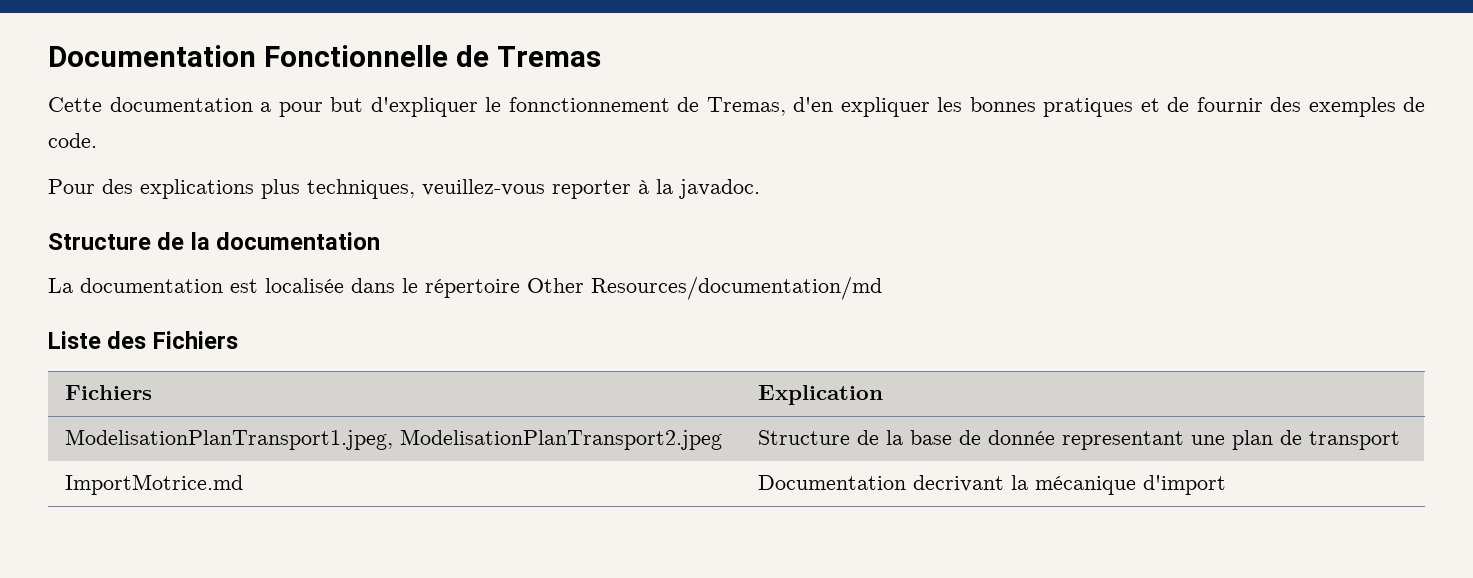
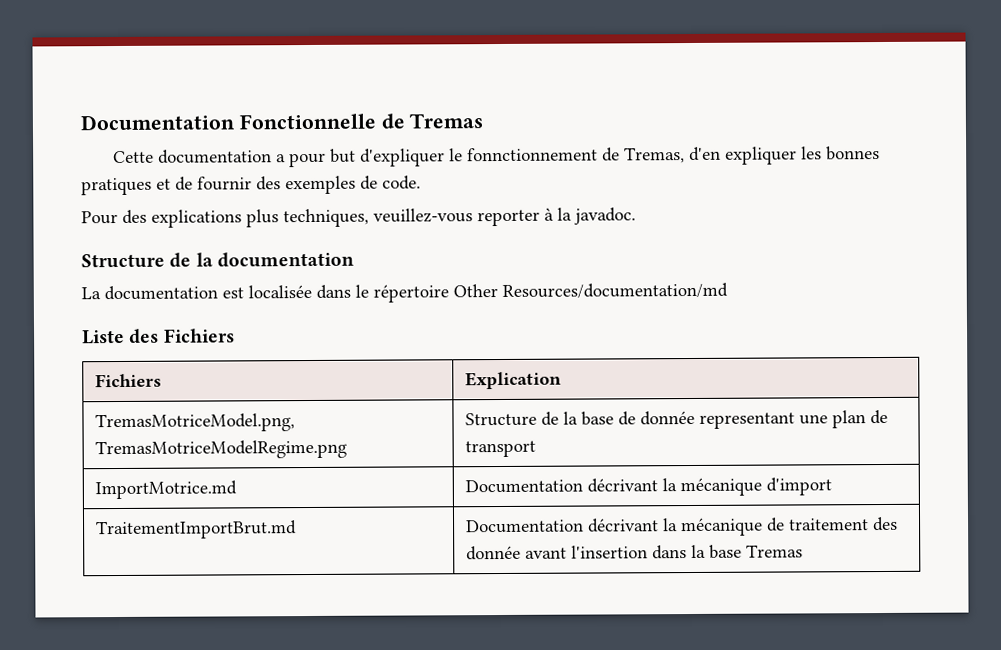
- ModelisationPlanTransport1.jpeg, ModelisationPlanTransport2.jpeg | Structure de la base de donnée representant une plan de transport
+ TremasMotriceModel.png, TremasMotriceModelRegime.png | Structure de la base de donnée representant une plan de transport
- ImportMotrice.md | Documentation decrivant la mécanique d'import
+ ImportMotrice.md | Documentation décrivant la mécanique d'import
+ TraitementImportBrut.md | Documentation décrivant la mécanique de traitement des donnée avant l'insertion dans la base Tremas

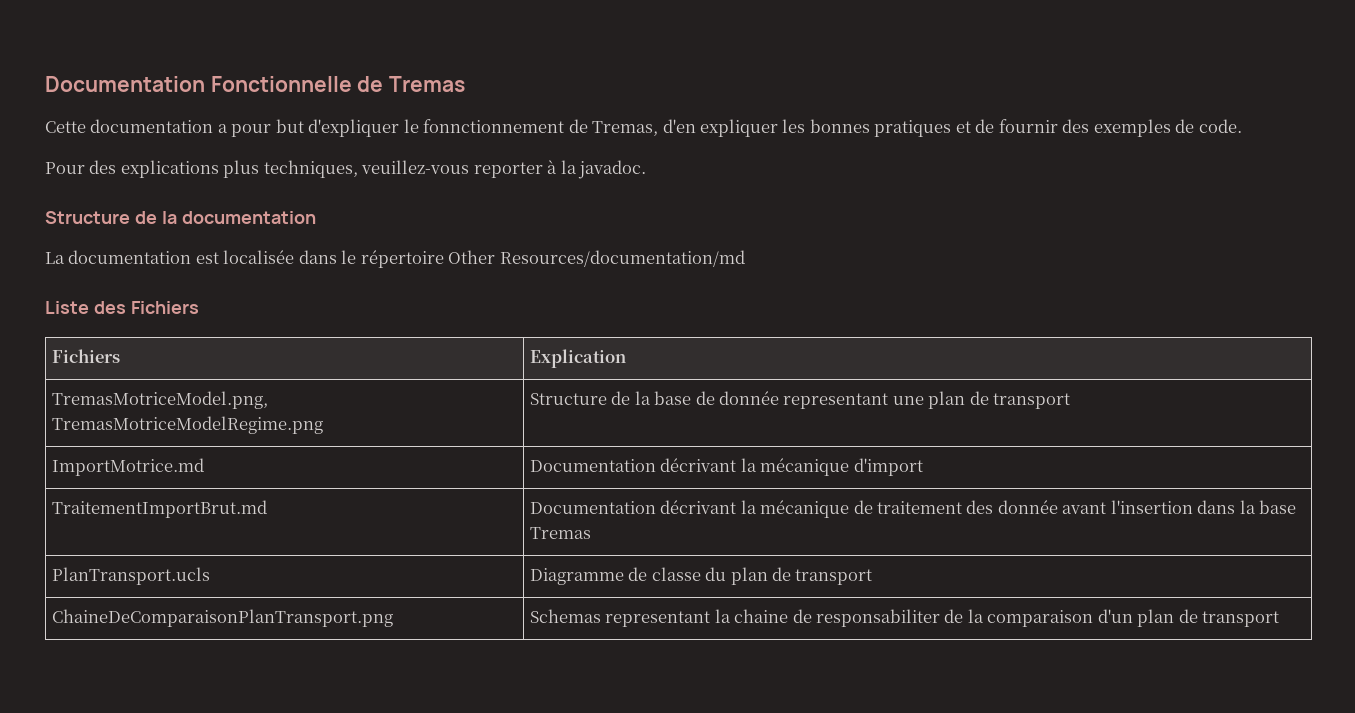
+ PlanTransport.ucls | Diagramme de classe du plan de transport
+ ChaineDeComparaisonPlanTransport.png | Schemas representant la chaine de responsabiliter de la comparaison d'un plan de transport

